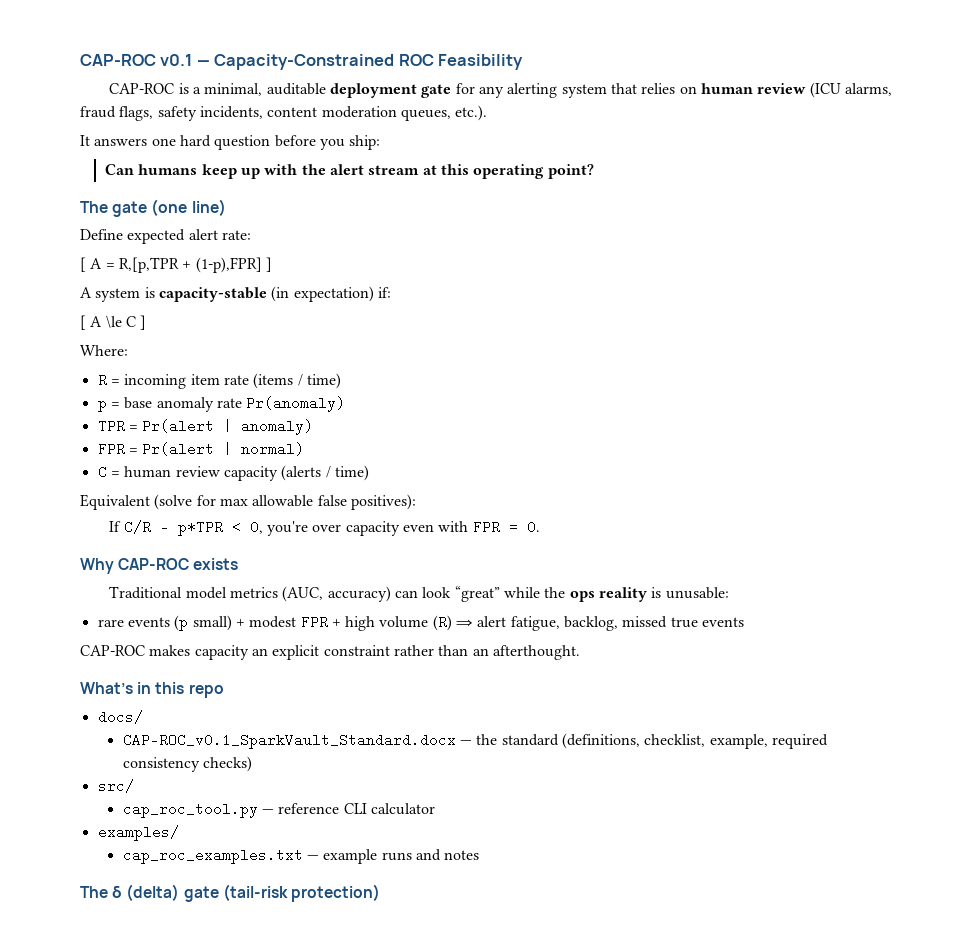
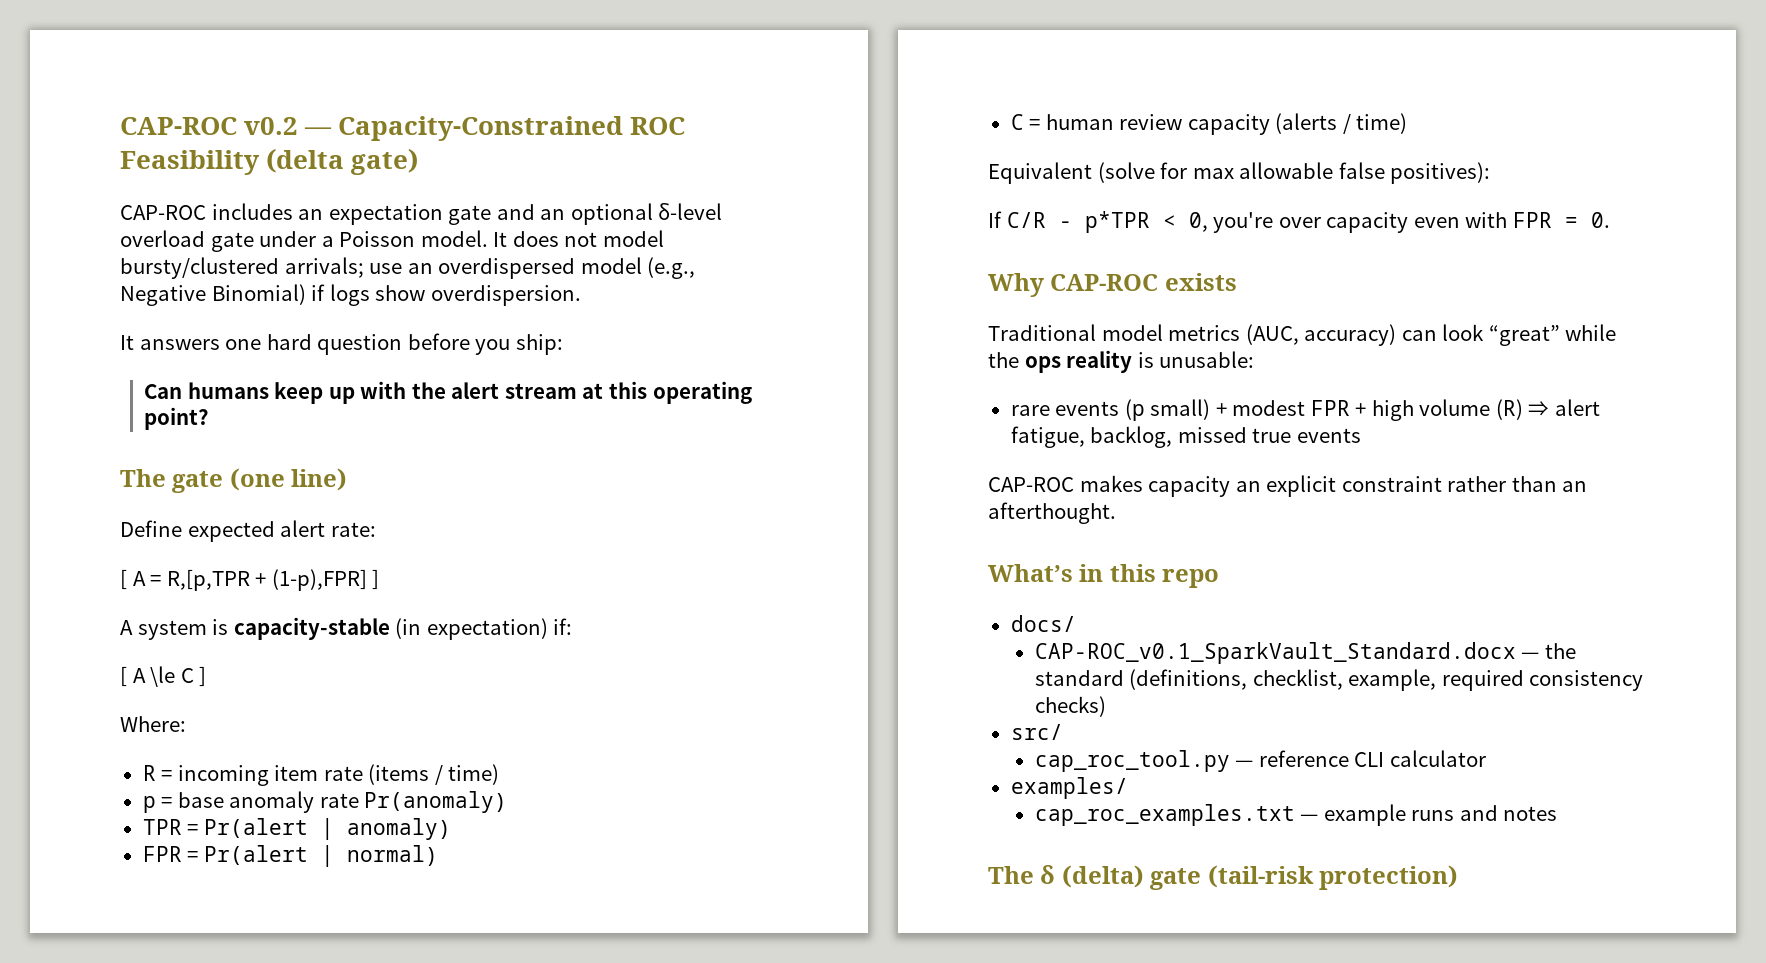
- CAP-ROC v0.1 — Capacity-Constrained ROC Feasibility
- CAP-ROC is a minimal, auditable deployment gate for any alerting system that relies on human review (ICU alarms, fraud flags, safety incidents, content moderation queues, etc.).
+ CAP-ROC v0.2 — Capacity-Constrained ROC Feasibility (delta gate)
+ CAP-ROC includes an expectation gate and an optional δ-level overload gate under a Poisson model. It does not model bursty/clustered arrivals; use an overdispersed model (e.g., Negative Binomial) if logs show overdispersion.

